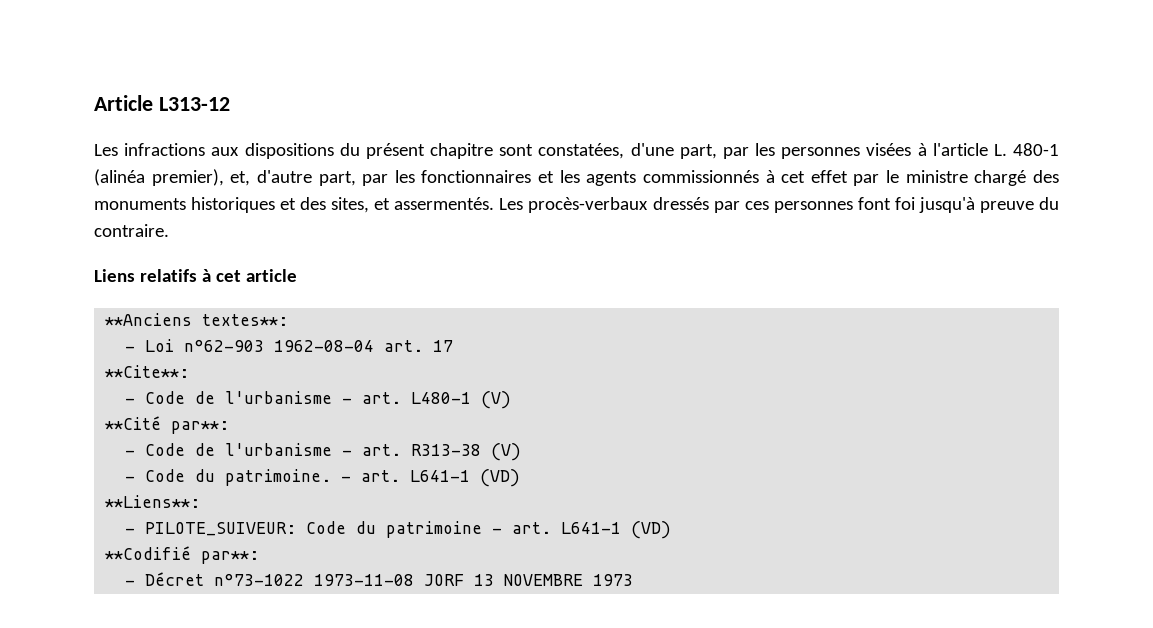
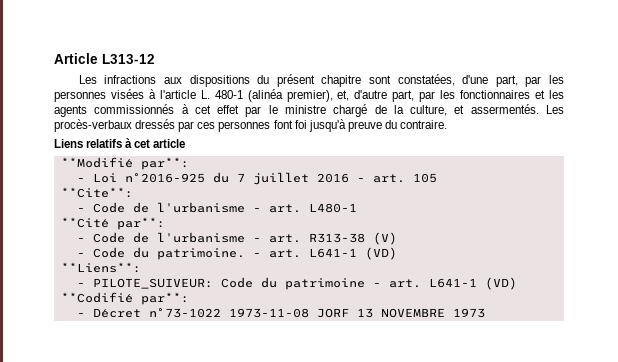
- Les infractions aux dispositions du présent chapitre sont constatées, d'une part, par les personnes visées à l'article L. 480-1 (alinéa premier), et, d'autre part, par les fonctionnaires et les agents commissionnés à cet effet par le ministre chargé des monuments historiques et des sites, et assermentés.
+ Les infractions aux dispositions du présent chapitre sont constatées, d'une part, par les personnes visées à l'article L. 480-1 (alinéa premier), et, d'autre part, par les fonctionnaires et les agents commissionnés à cet effet par le ministre chargé de la culture, et assermentés.
- **Anciens textes**:
+ **Modifié par**:
- - Loi n°62-903 1962-08-04 art. 17
+ - Loi n°2016-925 du 7 juillet 2016 - art. 105
- - Code de l'urbanisme - art. L480-1 (V)
+ - Code de l'urbanisme - art. L480-1

